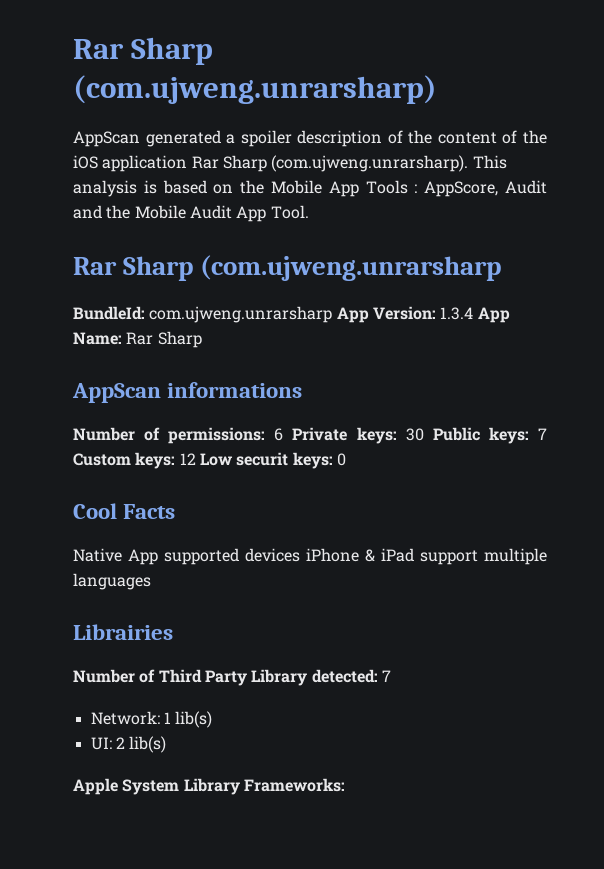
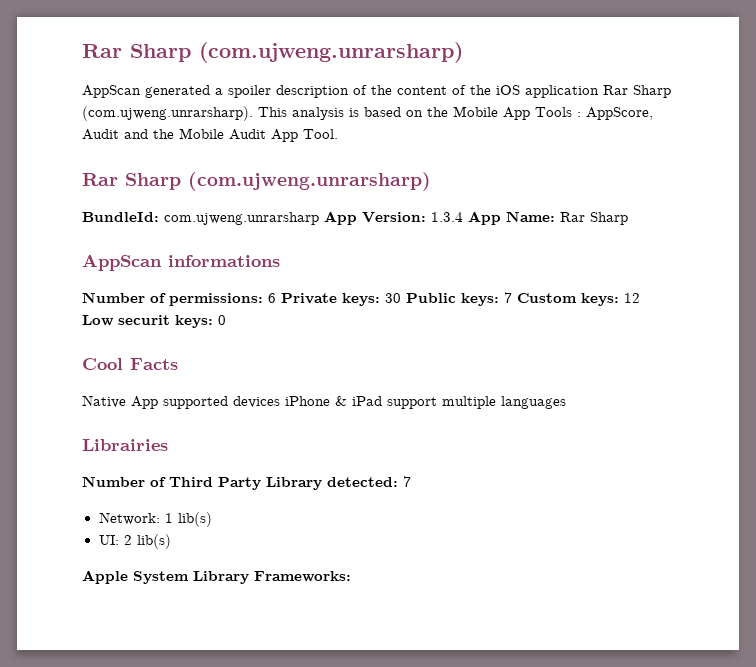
  AppScan generated a spoiler description of the content of the iOS application Rar Sharp (com.ujweng.unrarsharp). This analysis is based on the Mobile App Tools : AppScore, Audit and the Mobile Audit App Tool.
- Rar Sharp (com.ujweng.unrarsharp
+ Rar Sharp (com.ujweng.unrarsharp)

